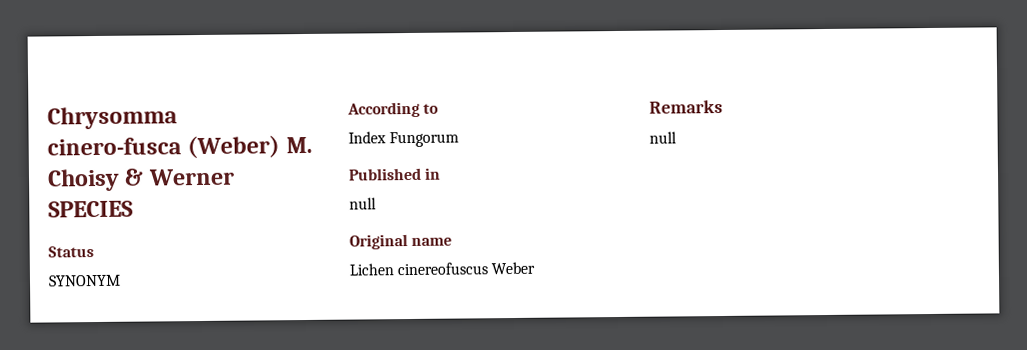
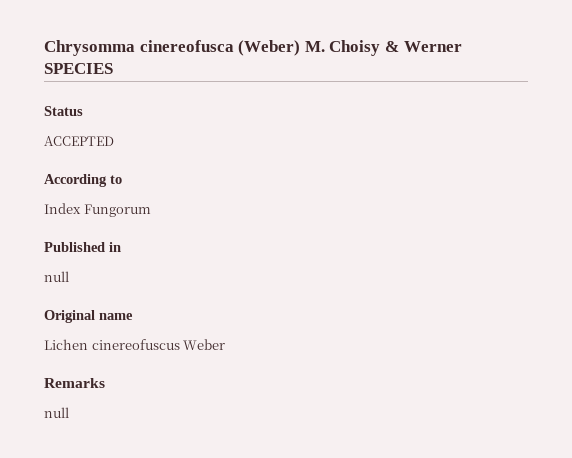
- Chrysomma cinero-fusca (Weber) M. Choisy & Werner SPECIES
+ Chrysomma cinereofusca (Weber) M. Choisy & Werner SPECIES
- SYNONYM
+ ACCEPTED

